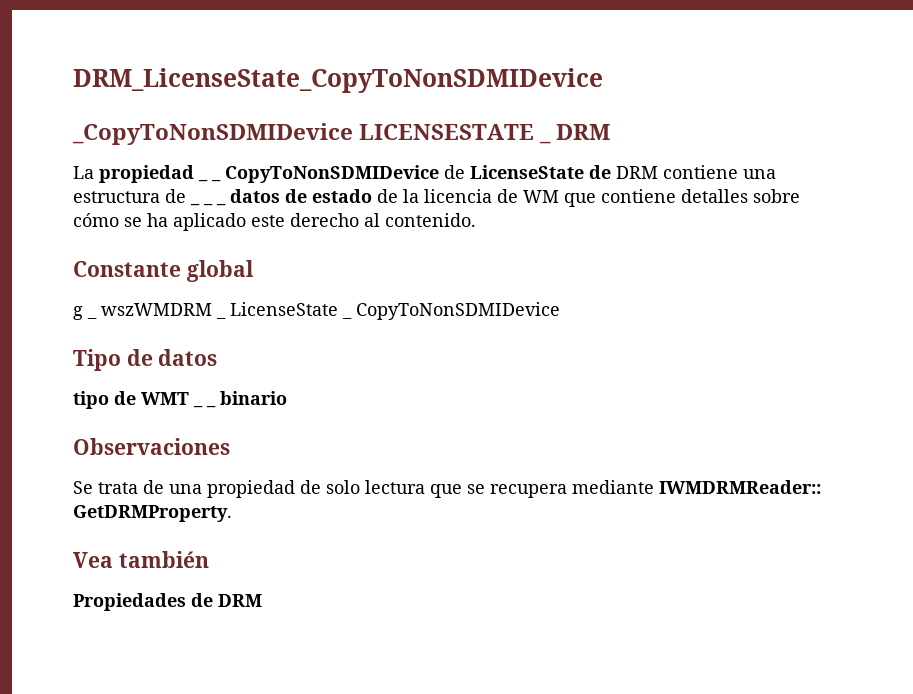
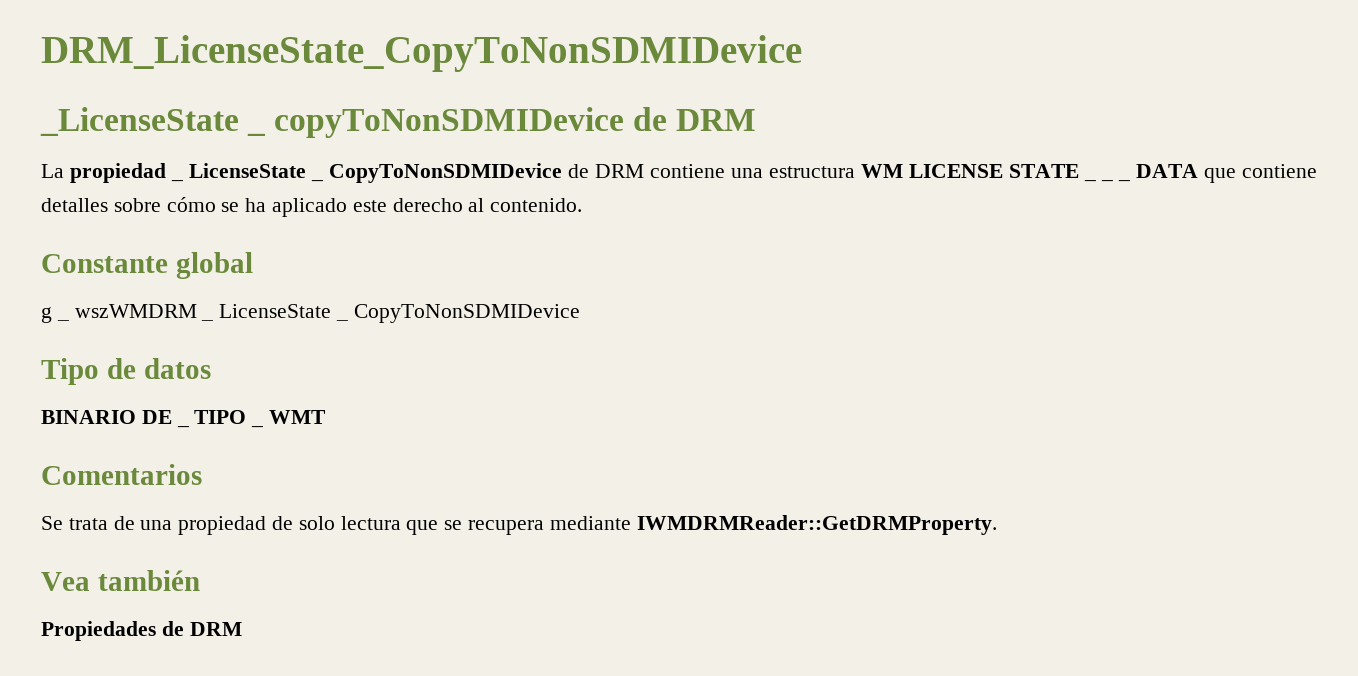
- _CopyToNonSDMIDevice LICENSESTATE _ DRM
+ _LicenseState _ copyToNonSDMIDevice de DRM
- La propiedad _ _ CopyToNonSDMIDevice de LicenseState de DRM contiene una estructura de _ _ _ datos de estado de la licencia de WM que contiene detalles sobre cómo se ha aplicado este derecho al contenido.
+ La propiedad _ LicenseState _ CopyToNonSDMIDevice de DRM contiene una estructura WM LICENSE STATE _ _ _ DATA que contiene detalles sobre cómo se ha aplicado este derecho al contenido.
- tipo de WMT _ _ binario
- Observaciones
+ BINARIO DE _ TIPO _ WMT
+ Comentarios
- Se trata de una propiedad de solo lectura que se recupera mediante IWMDRMReader:: GetDRMProperty.
+ Se trata de una propiedad de solo lectura que se recupera mediante IWMDRMReader::GetDRMProperty.

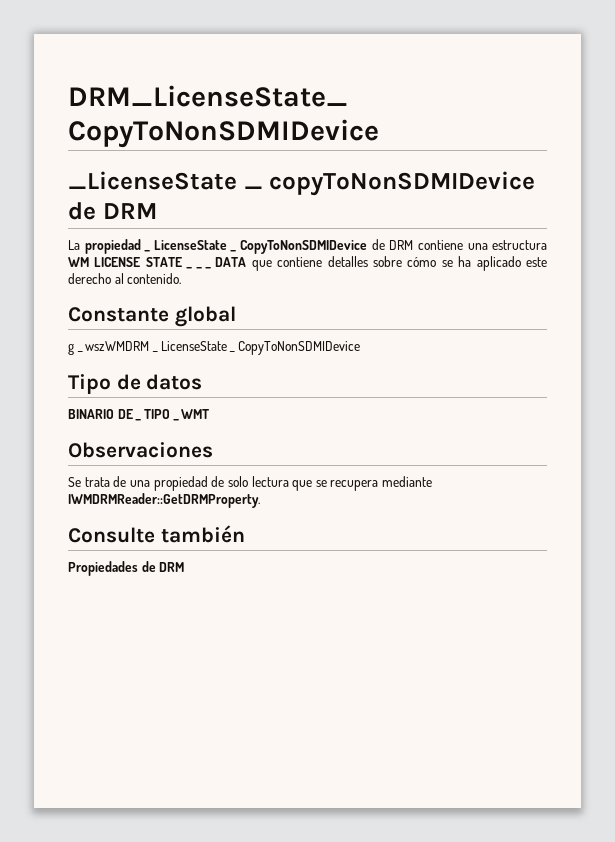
- Comentarios
+ Observaciones
- Vea también
+ Consulte también

